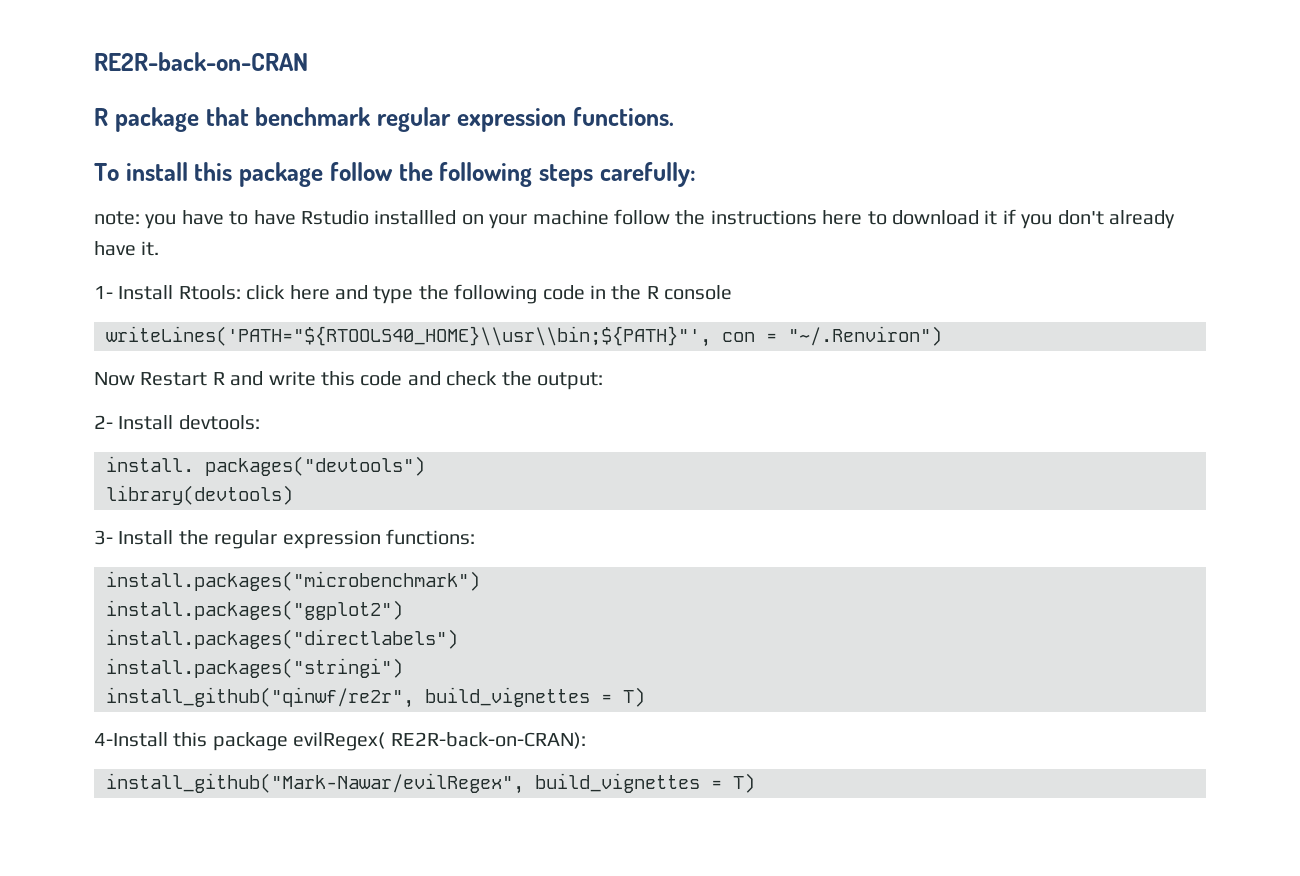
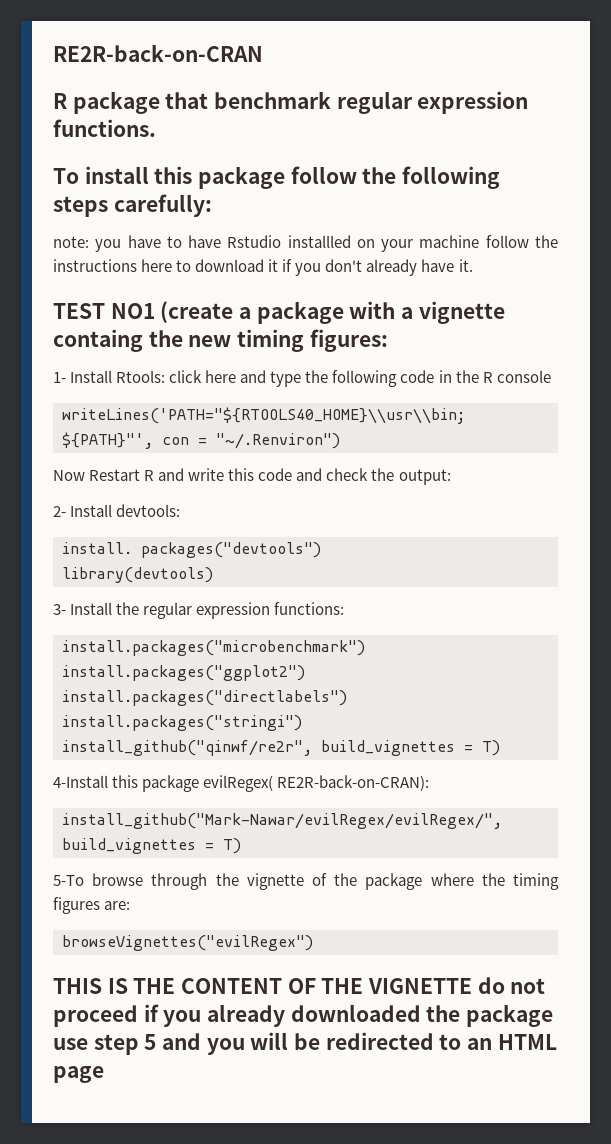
+ TEST NO1 (create a package with a vignette containg the new timing figures:
- install_github("Mark-Nawar/evilRegex", build_vignettes = T)
+ install_github("Mark-Nawar/evilRegex/evilRegex/", build_vignettes = T)
+ 5-To browse through the vignette of the package where the timing figures are:
+ browseVignettes("evilRegex")
+ THIS IS THE CONTENT OF THE VIGNETTE do not proceed if you already downloaded the package use step 5 and you will be redirected to an HTML page

